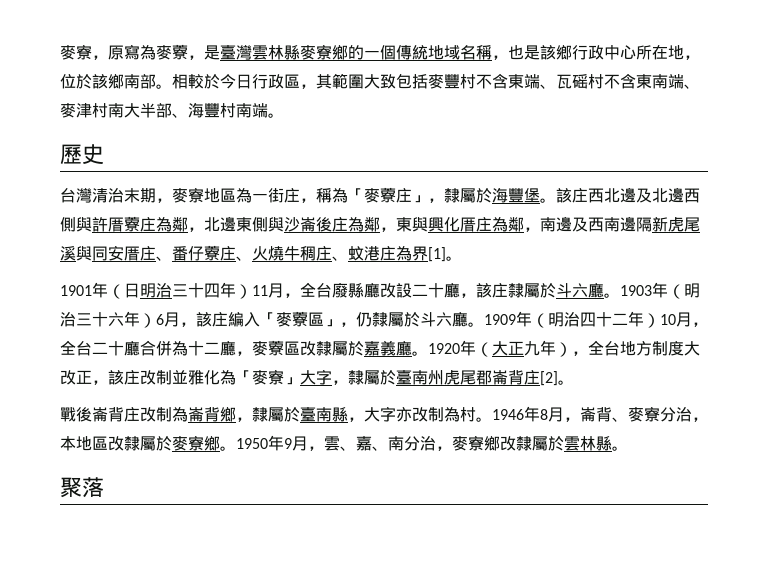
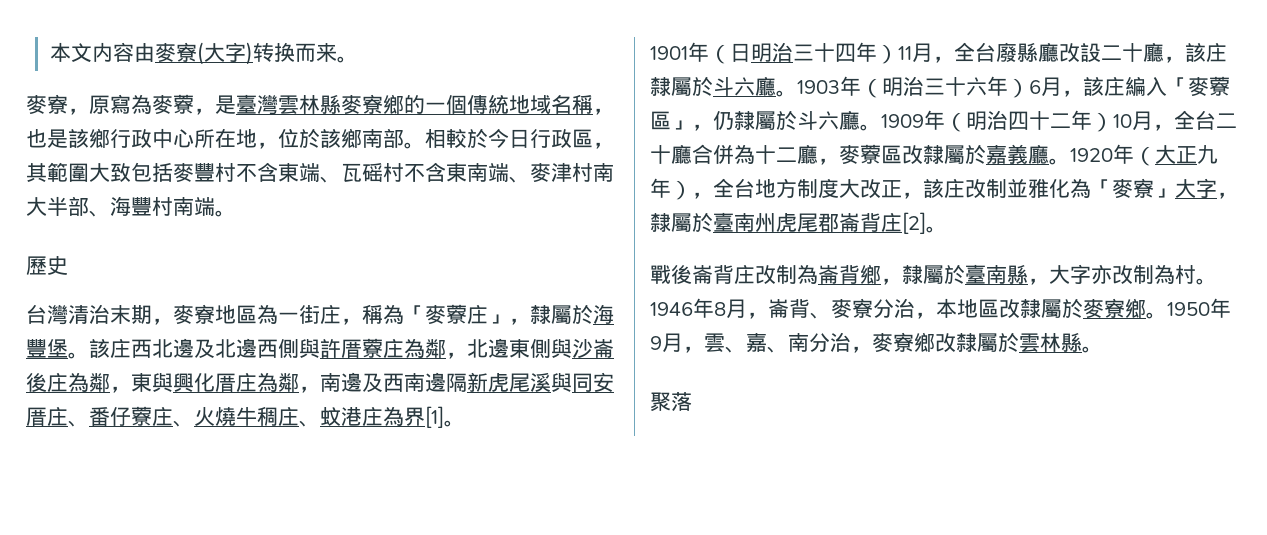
+ 本文内容由麥寮(大字)转换而来。

